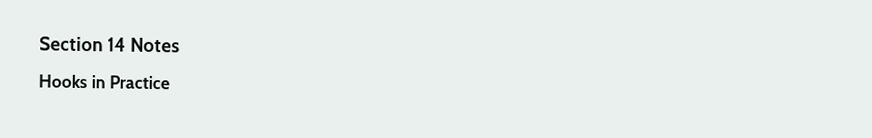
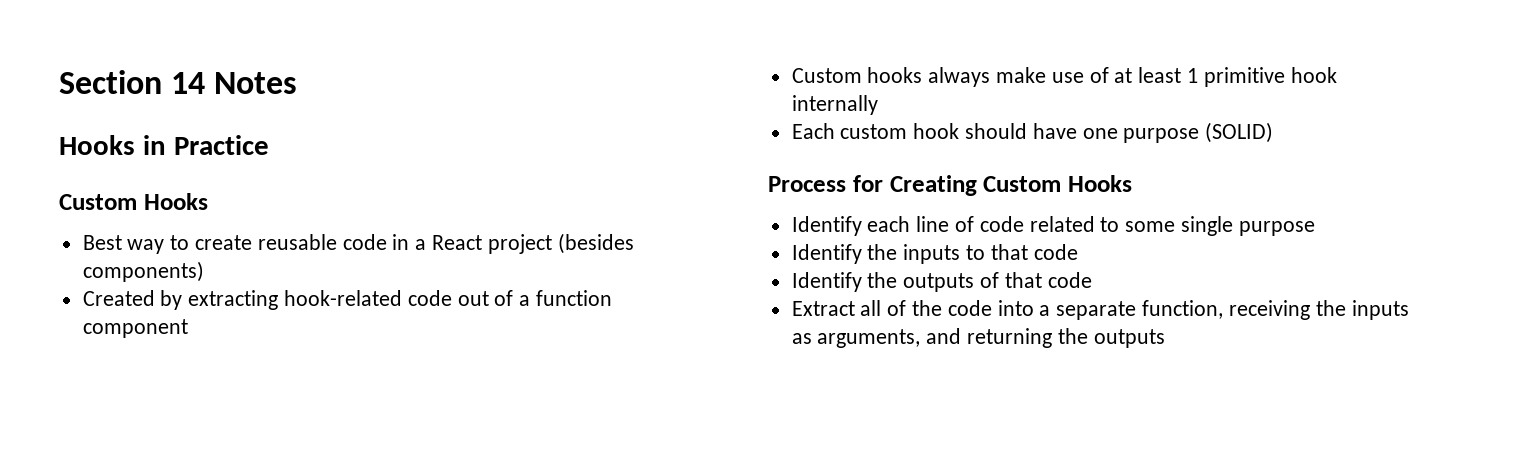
  Hooks in Practice
+ Custom Hooks
+ Best way to create reusable code in a React project (besides components)
+ Created by extracting hook-related code out of a function component
+ Custom hooks always make use of at least 1 primitive hook internally
+ Each custom hook should have one purpose (SOLID)
+ Process for Creating Custom Hooks
+ Identify each line of code related to some single purpose
+ Identify the inputs to that code
+ Identify the outputs of that code
+ Extract all of the code into a separate function, receiving the inputs as arguments, and returning the outputs

